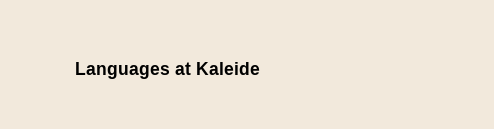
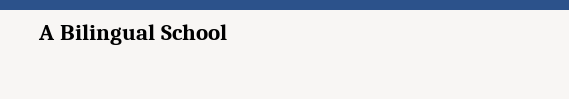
- Languages at Kaleide
+ A Bilingual School

